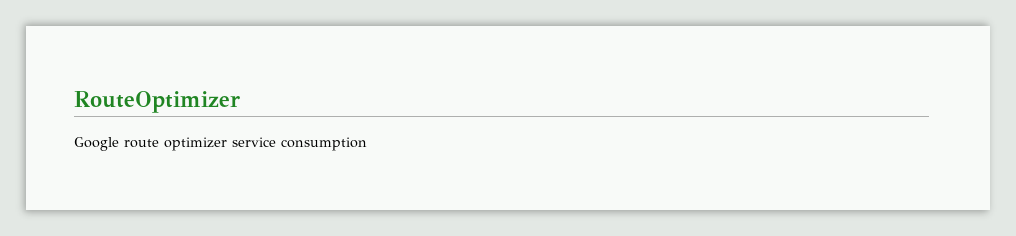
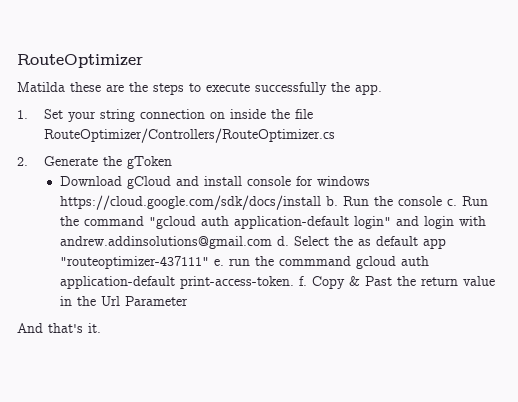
- Google route optimizer service consumption
+ Matilda these are the steps to execute successfully the app.
+ 1. Set your string connection on inside the file RouteOptimizer/Controllers/RouteOptimizer.cs
+ 2. Generate the gToken
+ Download gCloud and install console for windows https://cloud.google.com/sdk/docs/install b. Run the console c. Run the command "gcloud auth application-default login" and login with andrew.addinsolutions@gmail.com d. Select the as default app "routeoptimizer-437111" e. run the commmand gcloud auth application-default print-access-token. f. Copy & Past the return value in the Url Parameter
+ And that's it.

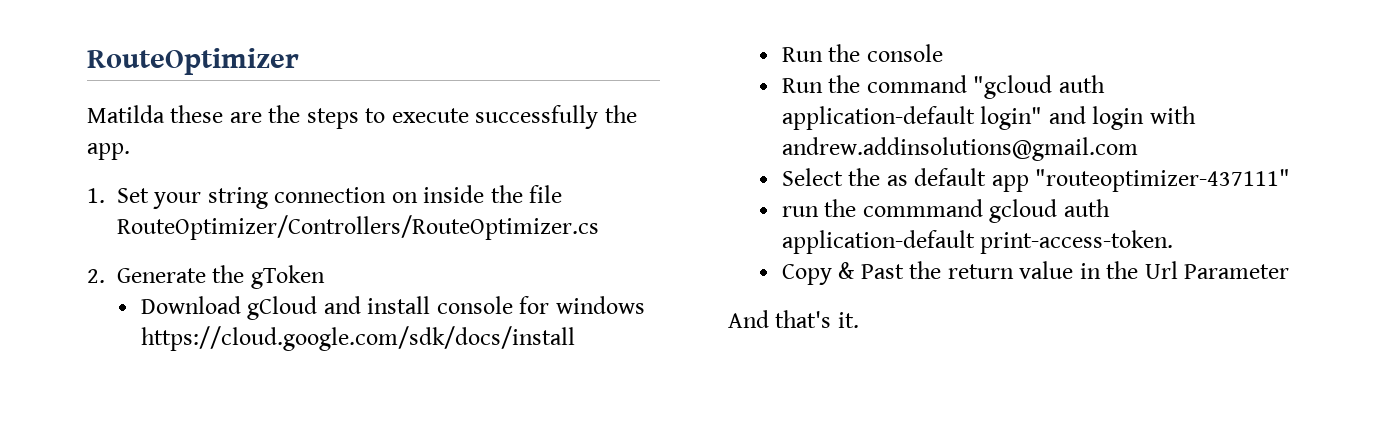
- Download gCloud and install console for windows https://cloud.google.com/sdk/docs/install b. Run the console c. Run the command "gcloud auth application-default login" and login with andrew.addinsolutions@gmail.com d. Select the as default app "routeoptimizer-437111" e. run the commmand gcloud auth application-default print-access-token. f. Copy & Past the return value in the Url Parameter
+ Download gCloud and install console for windows https://cloud.google.com/sdk/docs/install
+ Run the console
+ Run the command "gcloud auth application-default login" and login with andrew.addinsolutions@gmail.com
+ Select the as default app "routeoptimizer-437111"
+ run the commmand gcloud auth application-default print-access-token.
+ Copy & Past the return value in the Url Parameter

